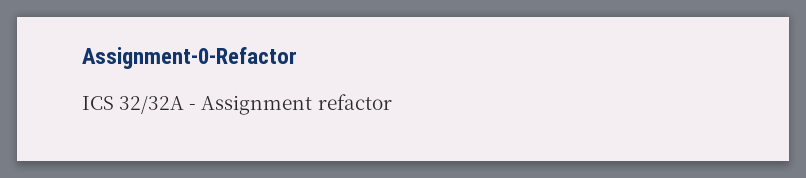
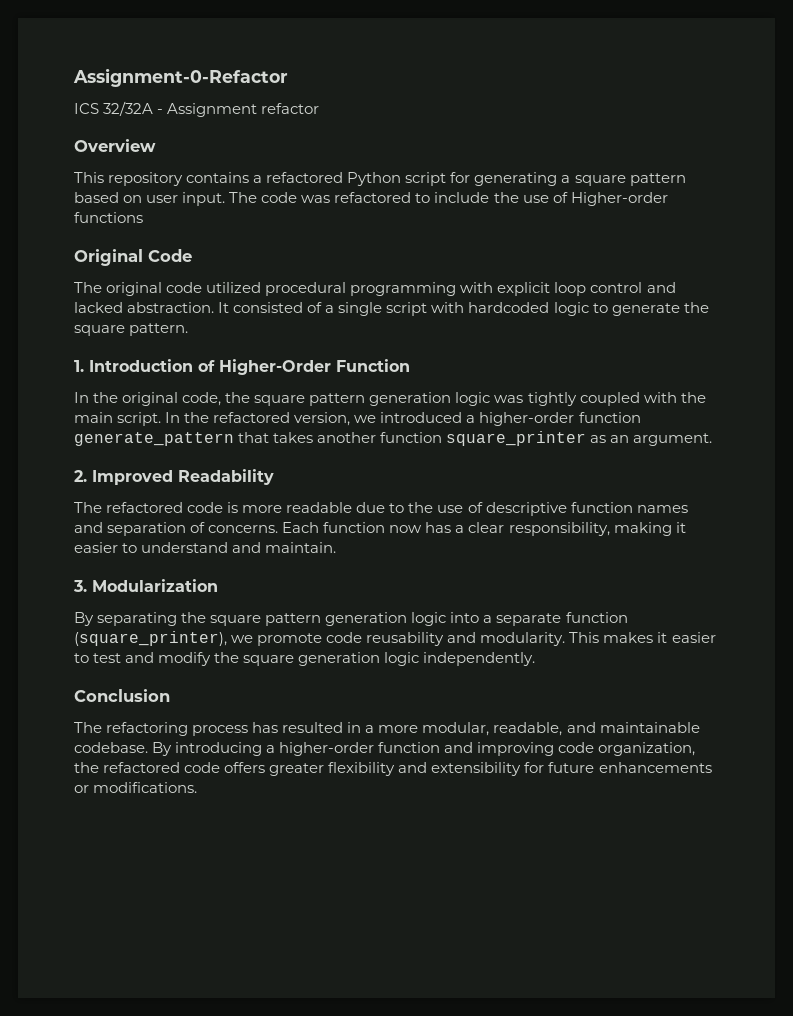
+ Overview
+ This repository contains a refactored Python script for generating a square pattern based on user input. The code was refactored to include the use of Higher-order functions
+ Original Code
+ The original code utilized procedural programming with explicit loop control and lacked abstraction. It consisted of a single script with hardcoded logic to generate the square pattern.
+ 1. Introduction of Higher-Order Function
+ In the original code, the square pattern generation logic was tightly coupled with the main script. In the refactored version, we introduced a higher-order function generate_pattern that takes another function square_printer as an argument.
+ 2. Improved Readability
+ The refactored code is more readable due to the use of descriptive function names and separation of concerns. Each function now has a clear responsibility, making it easier to understand and maintain.
+ 3. Modularization
+ By separating the square pattern generation logic into a separate function (square_printer), we promote code reusability and modularity. This makes it easier to test and modify the square generation logic independently.
+ Conclusion
+ The refactoring process has resulted in a more modular, readable, and maintainable codebase. By introducing a higher-order function and improving code organization, the refactored code offers greater flexibility and extensibility for future enhancements or modifications.

